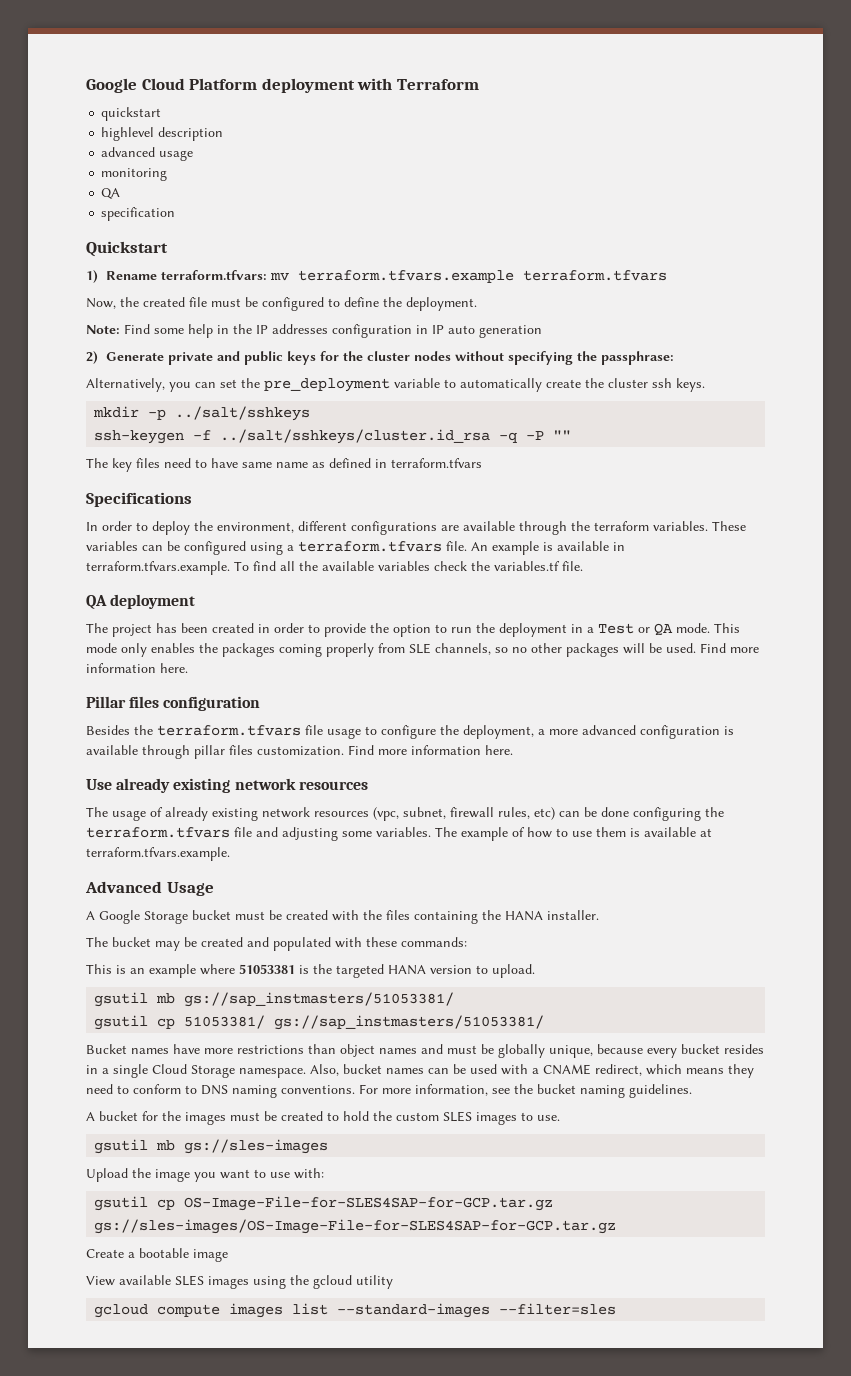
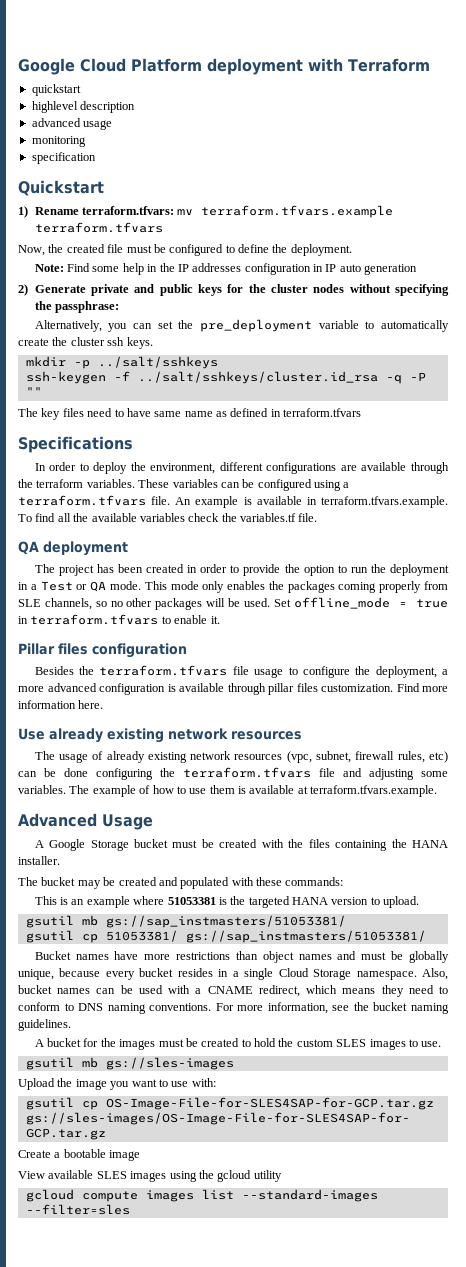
  monitoring
- QA
- This mode only enables the packages coming properly from SLE channels, so no other packages will be used. Find more information here.
+ This mode only enables the packages coming properly from SLE channels, so no other packages will be used. Set offline_mode = true in terraform.tfvars to enable it.

